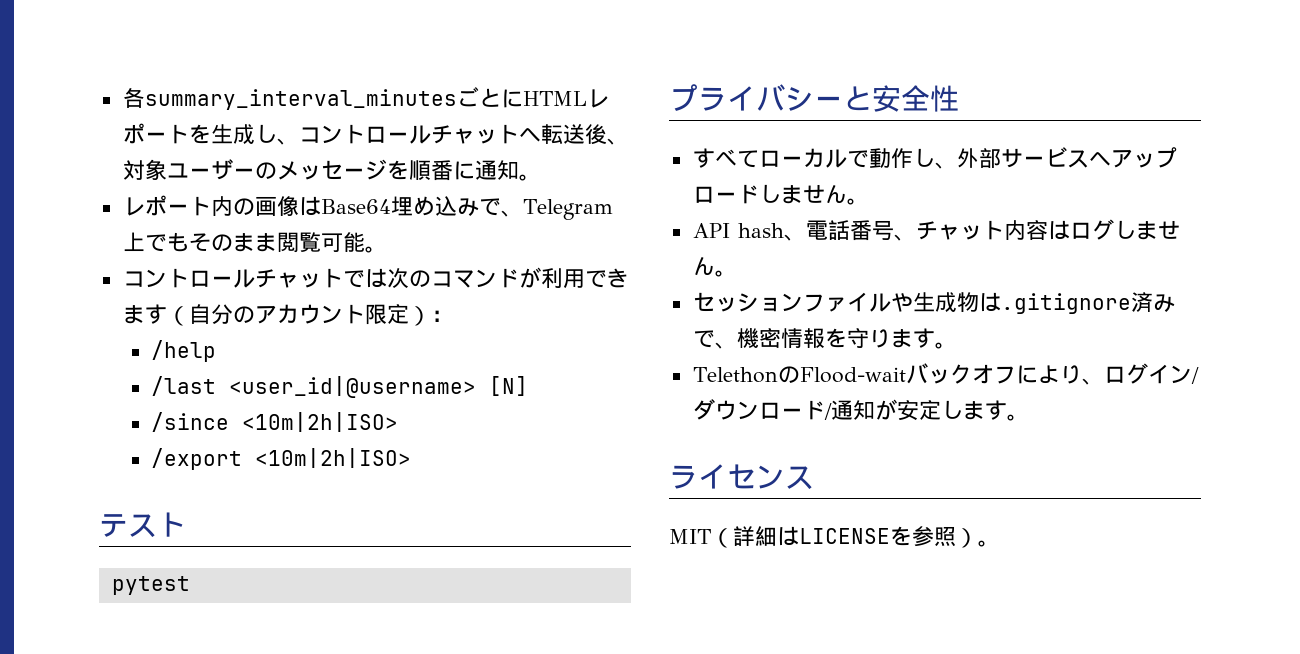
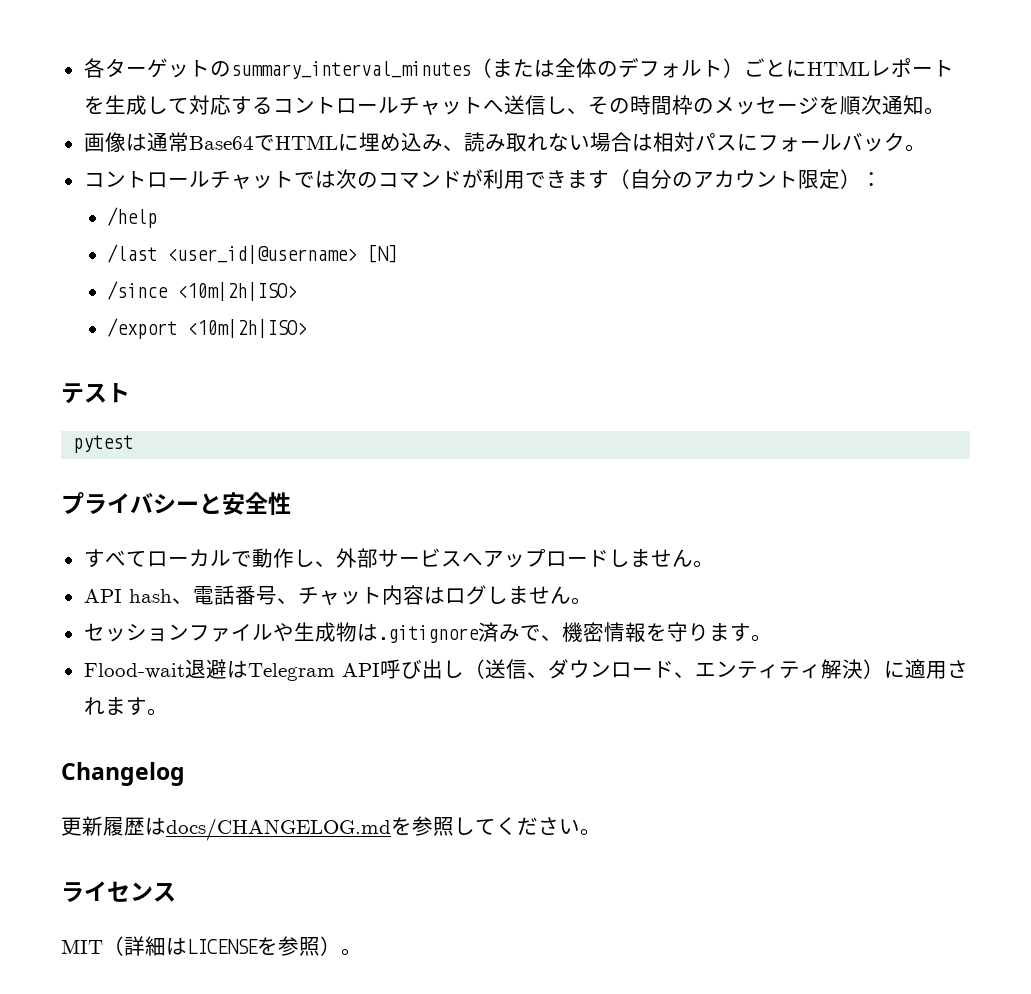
- 各summary_interval_minutesごとにHTMLレポートを生成し、コントロールチャットへ転送後、対象ユーザーのメッセージを順番に通知。
+ 各ターゲットのsummary_interval_minutes（または全体のデフォルト）ごとにHTMLレポートを生成して対応するコントロールチャットへ送信し、その時間枠のメッセージを順次通知。
- レポート内の画像はBase64埋め込みで、Telegram上でもそのまま閲覧可能。
+ 画像は通常Base64でHTMLに埋め込み、読み取れない場合は相対パスにフォールバック。
- TelethonのFlood-waitバックオフにより、ログイン/ダウンロード/通知が安定します。
+ Flood-wait退避はTelegram API呼び出し（送信、ダウンロード、エンティティ解決）に適用されます。
+ Changelog
+ 更新履歴はdocs/CHANGELOG.mdを参照してください。

